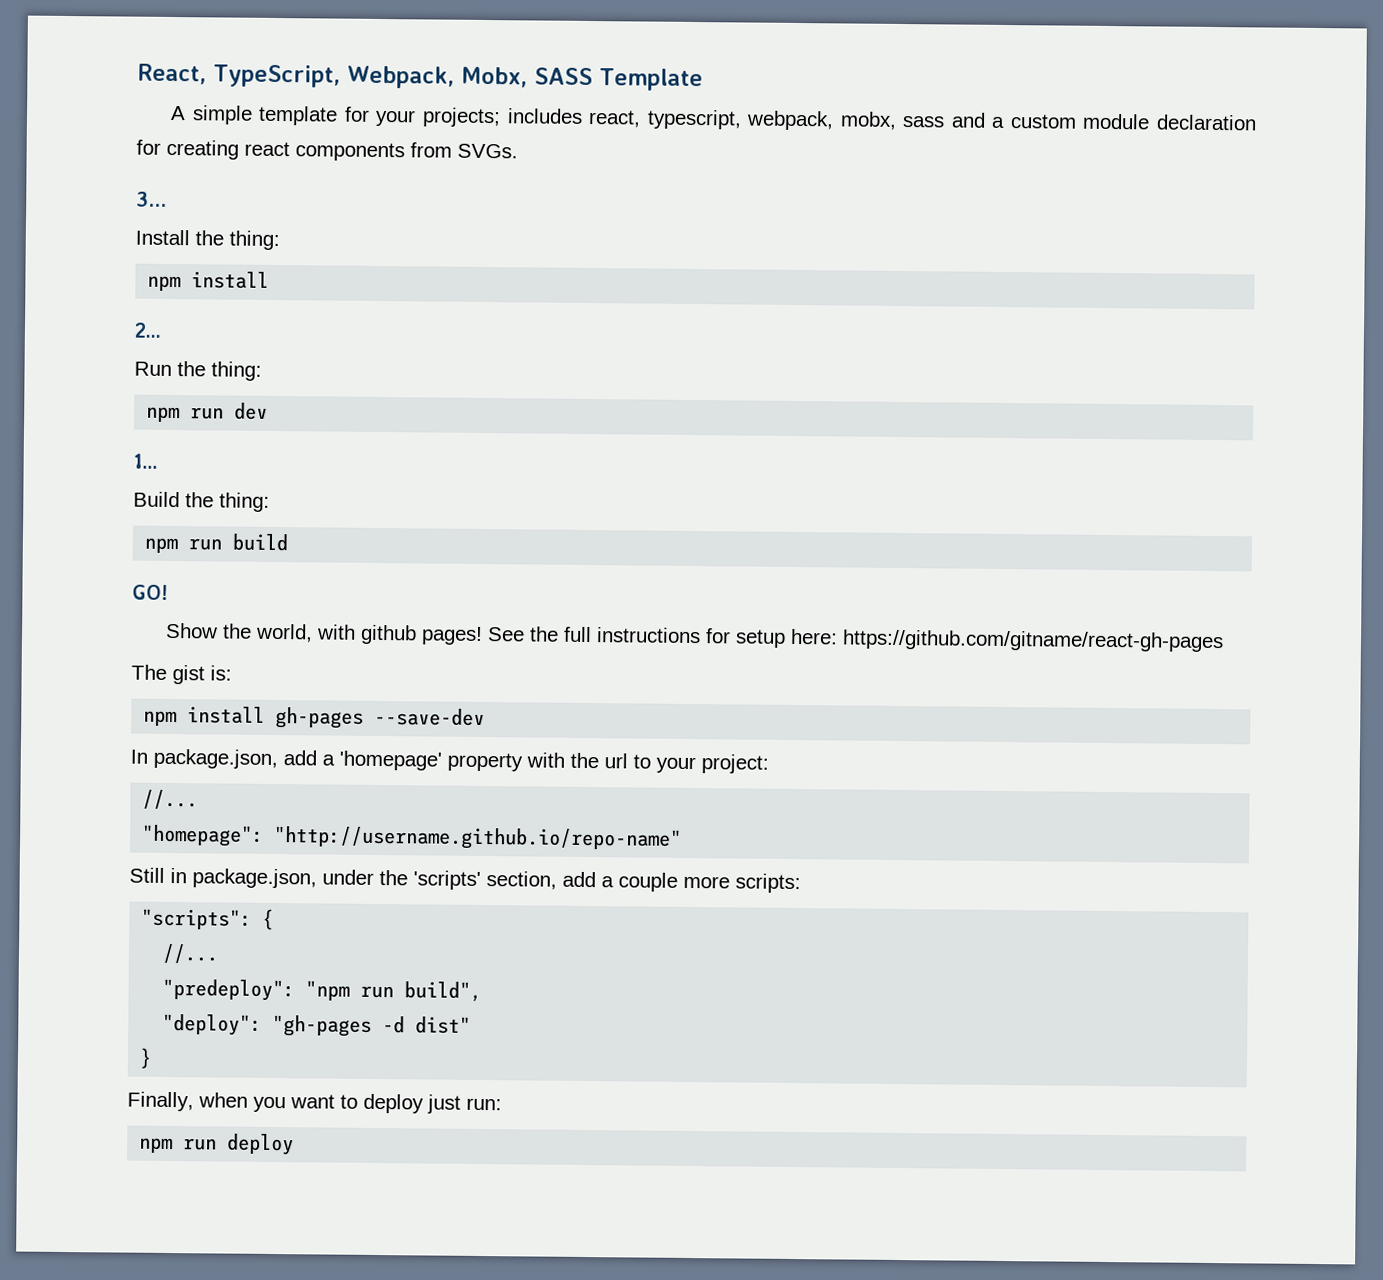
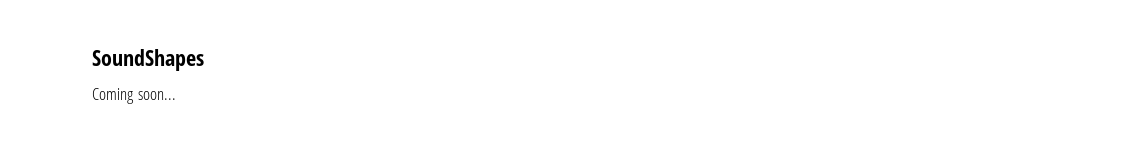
- React, TypeScript, Webpack, Mobx, SASS Template
- A simple template for your projects; includes react, typescript, webpack, mobx, sass and a custom module declaration for creating react components from SVGs.
- 3...
- Install the thing:
- npm install
- 2...
- Run the thing:
- npm run dev
- 1...
- Build the thing:
- npm run build
- GO!
- Show the world, with github pages! See the full instructions for setup here: https://github.com/gitname/react-gh-pages
- The gist is:
- npm install gh-pages --save-dev
- In package.json, add a 'homepage' property with the url to your project:
- //...
- "homepage": "http://username.github.io/repo-name"
- Still in package.json, under the 'scripts' section, add a couple more scripts:
- "scripts": {
- //...
- "predeploy": "npm run build",
- "deploy": "gh-pages -d dist"
- }
- Finally, when you want to deploy just run:
- npm run deploy
+ SoundShapes
+ Coming soon...

